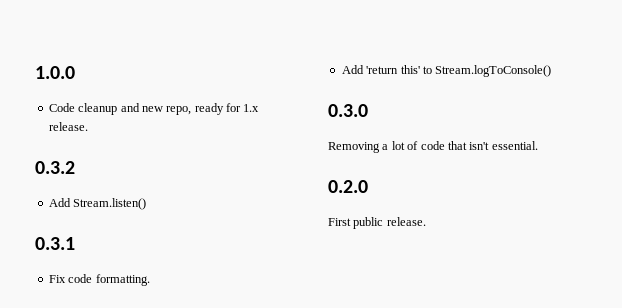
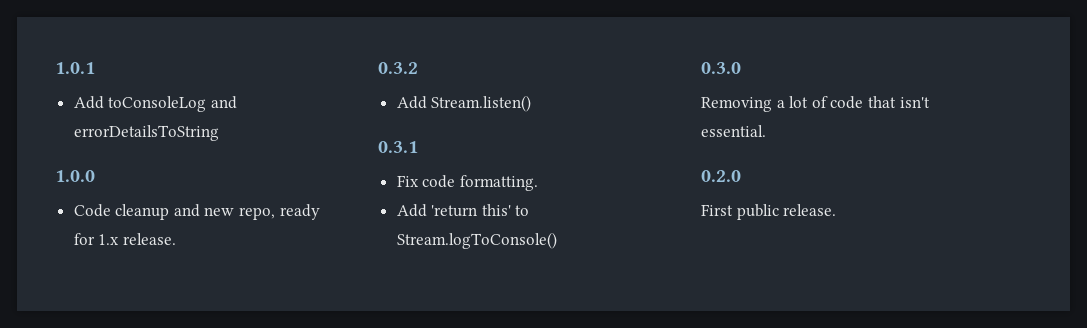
+ 1.0.1
+ Add toConsoleLog and errorDetailsToString

